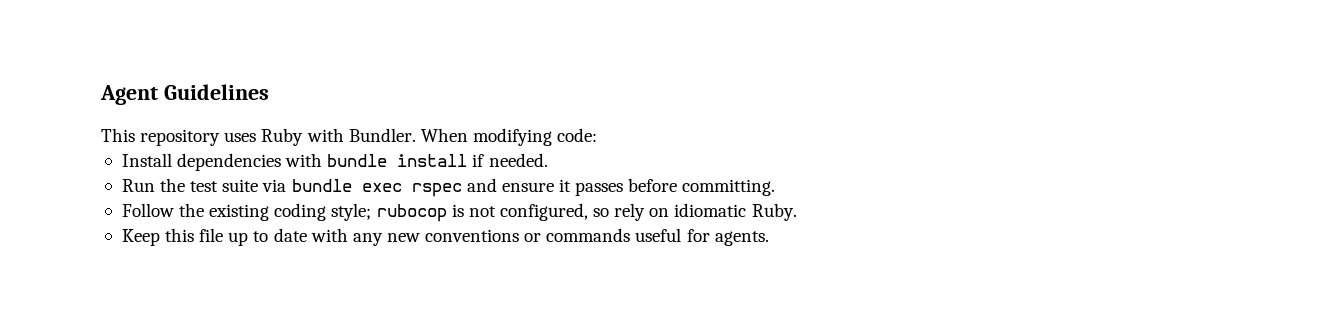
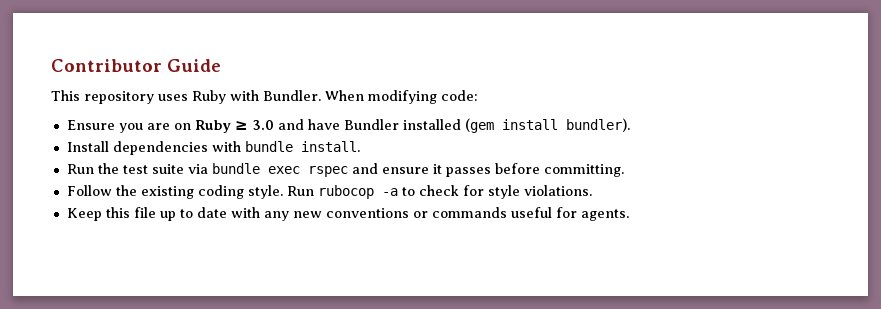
- Agent Guidelines
+ Contributor Guide
+ Ensure you are on Ruby ≥ 3.0 and have Bundler installed (gem install bundler).
- Install dependencies with bundle install if needed.
+ Install dependencies with bundle install.
- Follow the existing coding style; rubocop is not configured, so rely on idiomatic Ruby.
+ Follow the existing coding style. Run rubocop -a to check for style violations.

